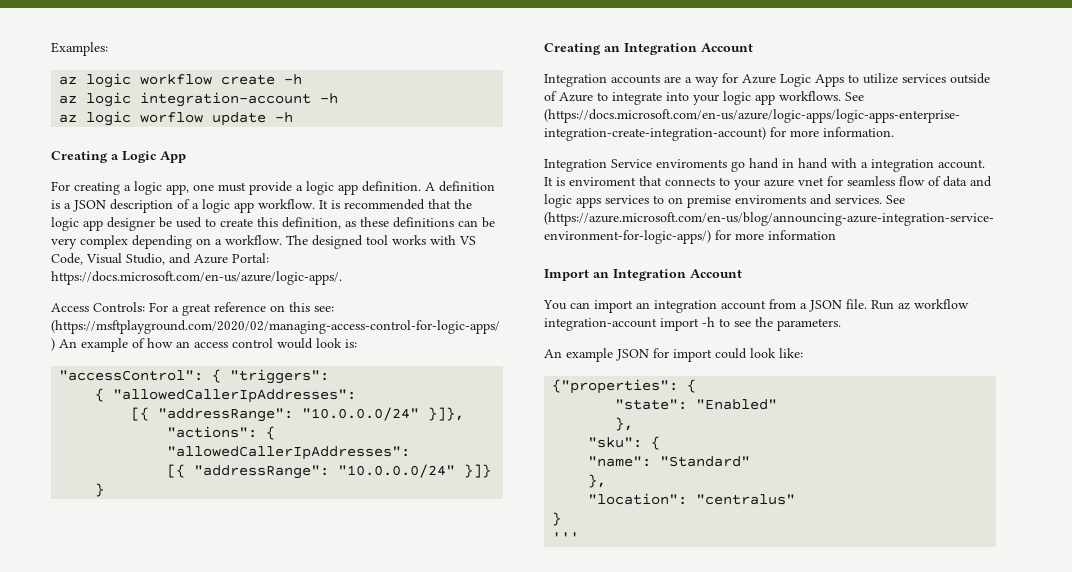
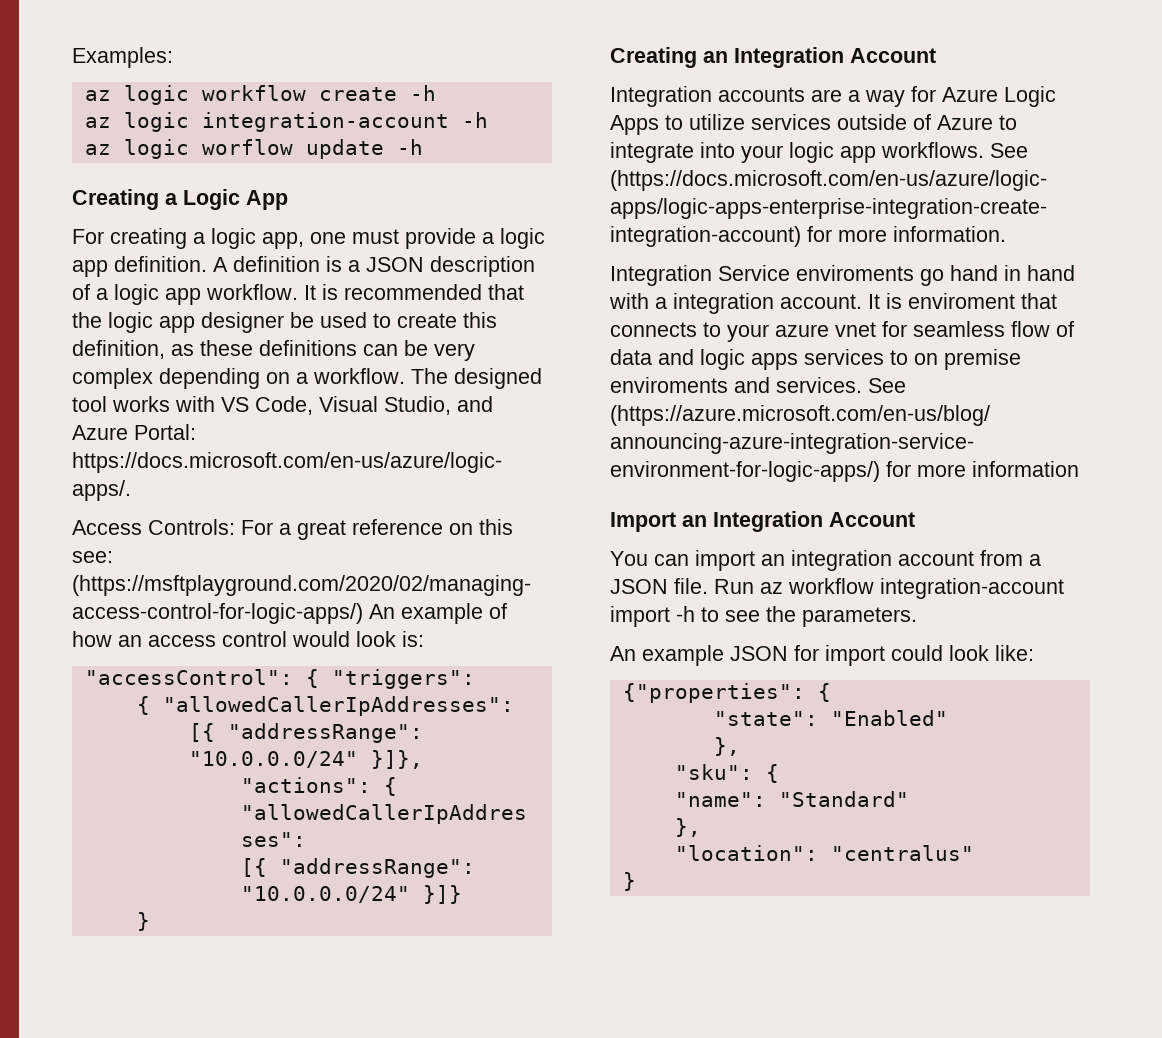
- '''

